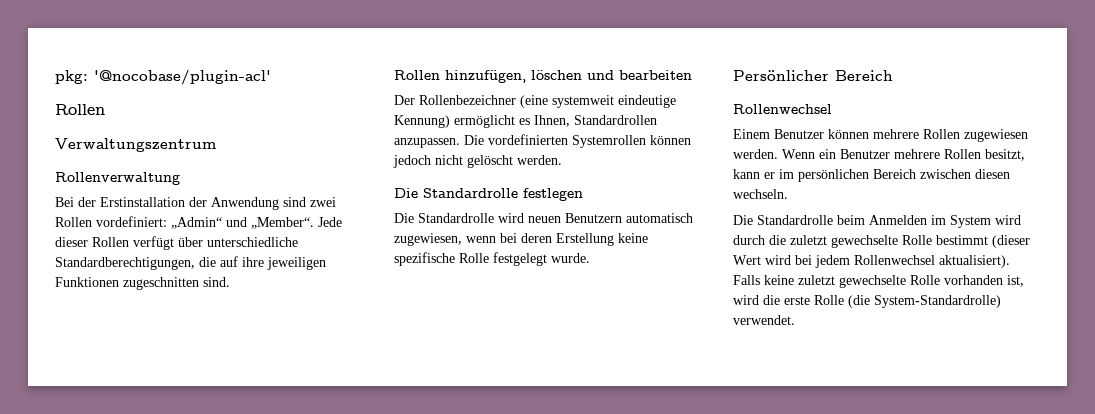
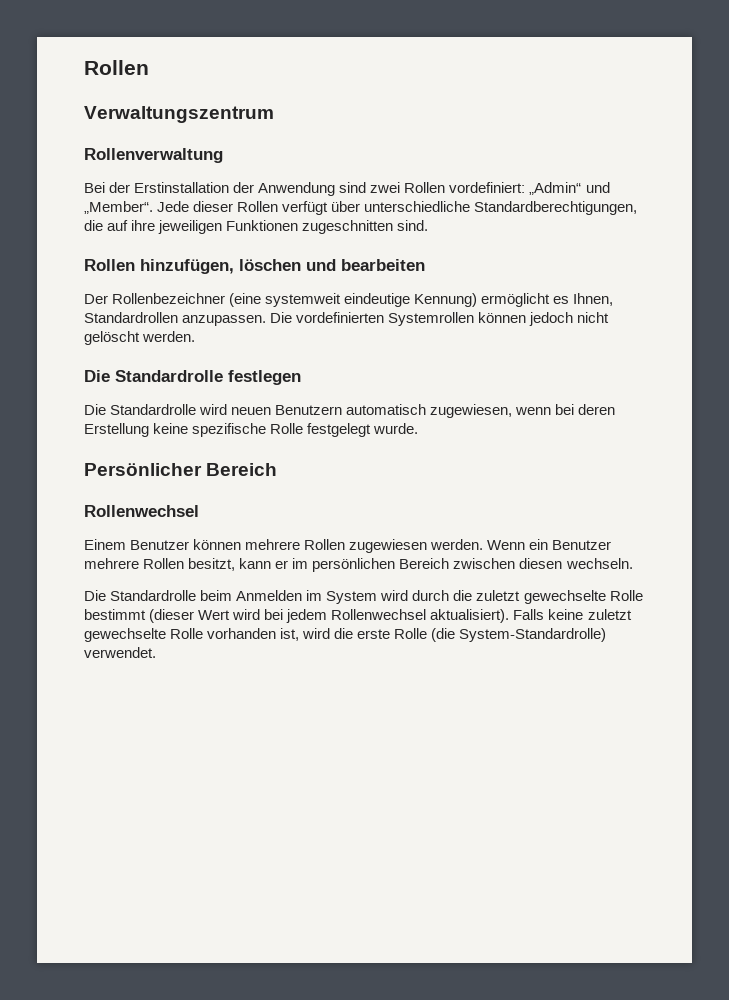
- pkg: '@nocobase/plugin-acl'

